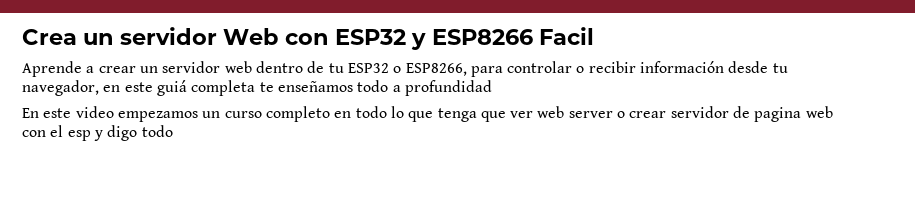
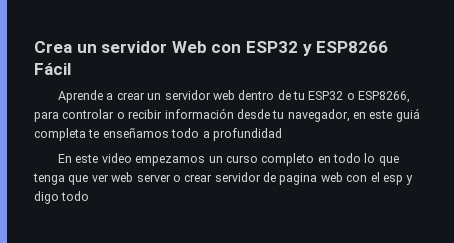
- Crea un servidor Web con ESP32 y ESP8266 Facil
+ Crea un servidor Web con ESP32 y ESP8266 Fácil

